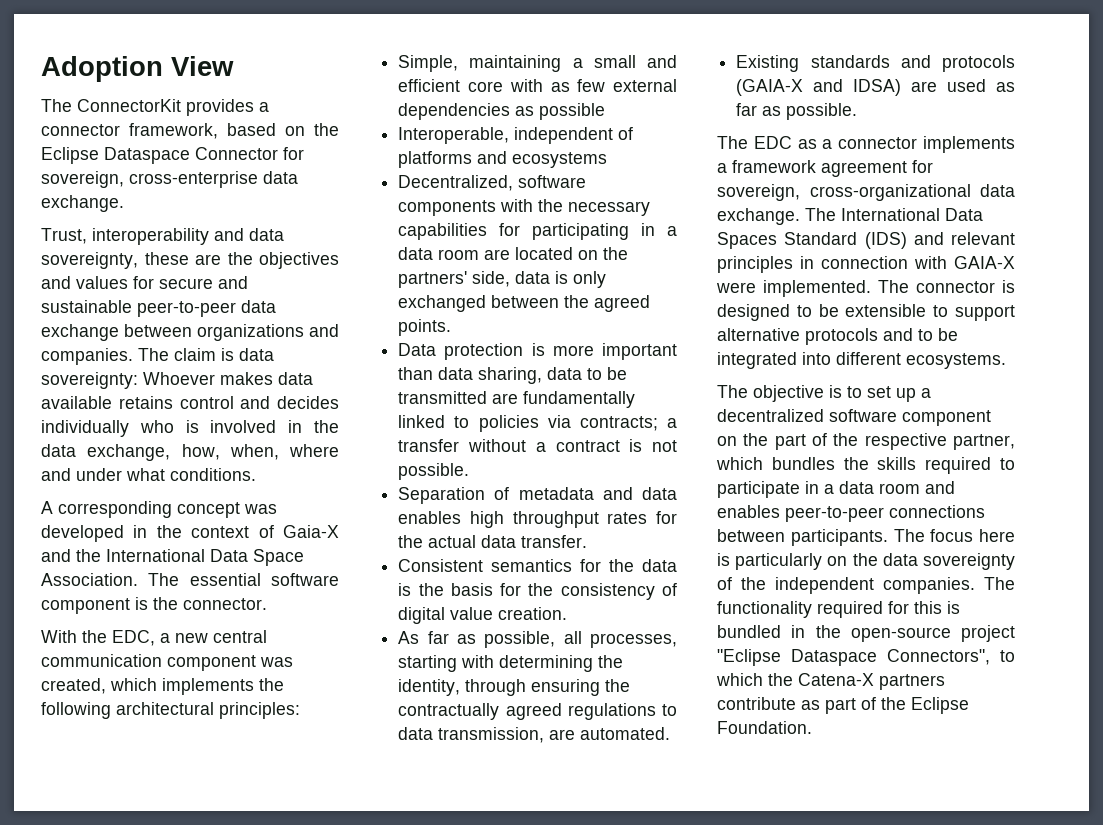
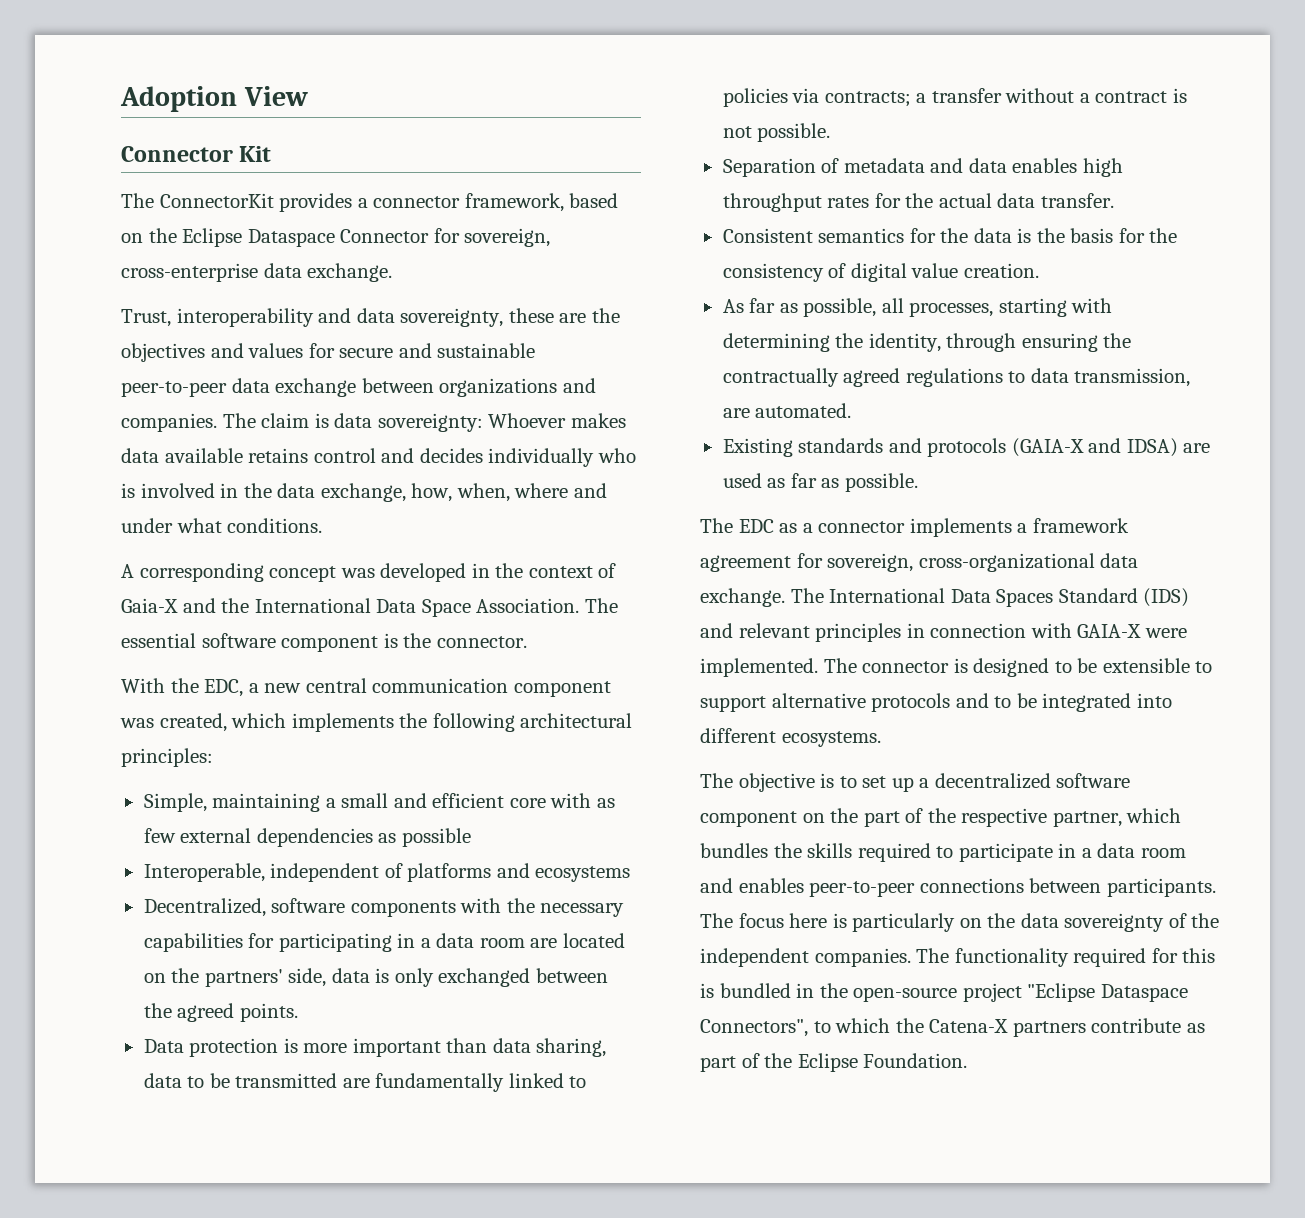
+ Connector Kit

